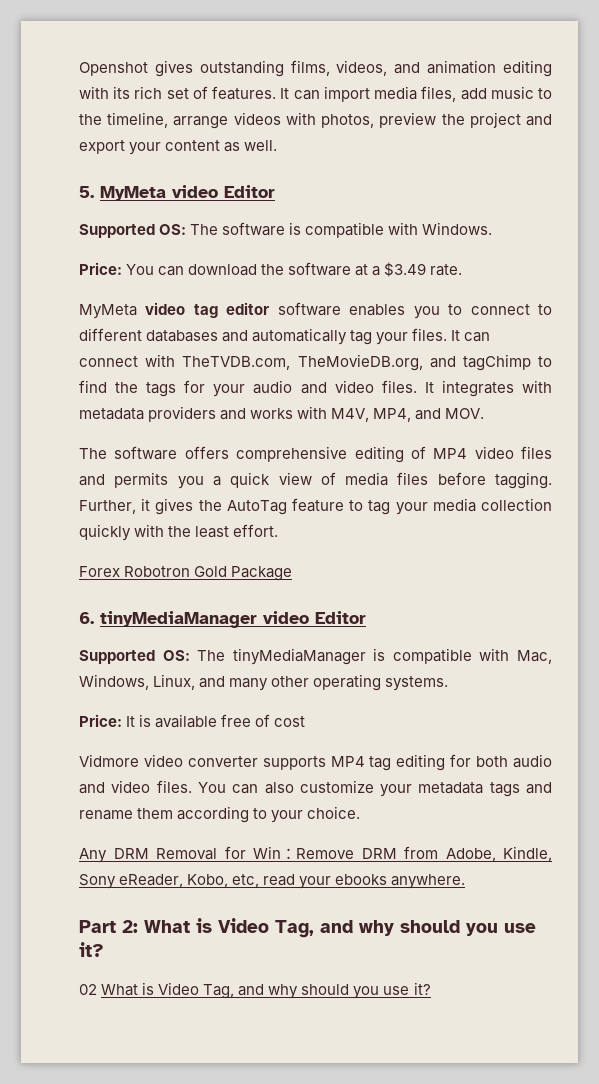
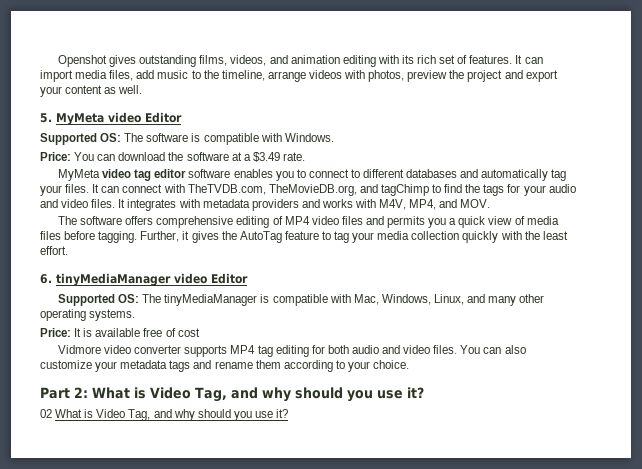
- Forex Robotron Gold Package
- Any DRM Removal for Win：Remove DRM from Adobe, Kindle, Sony eReader, Kobo, etc, read your ebooks anywhere.

